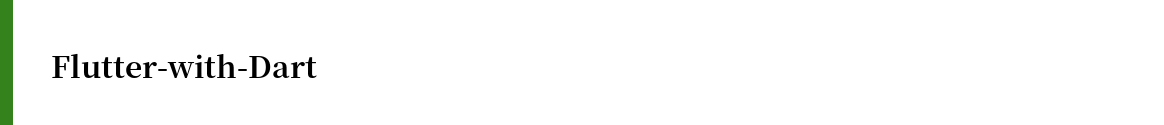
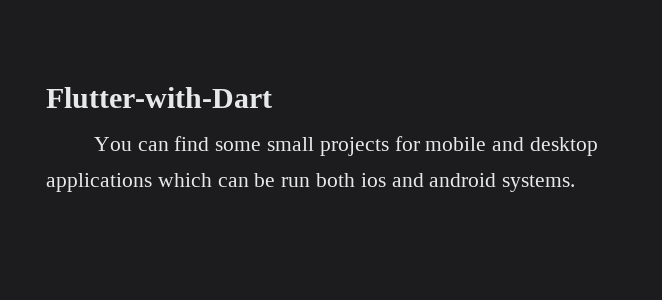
+ You can find some small projects for mobile and desktop applications which can be run both ios and android systems.

